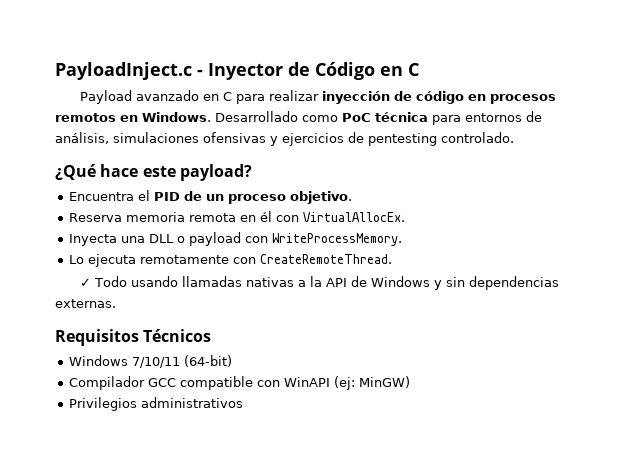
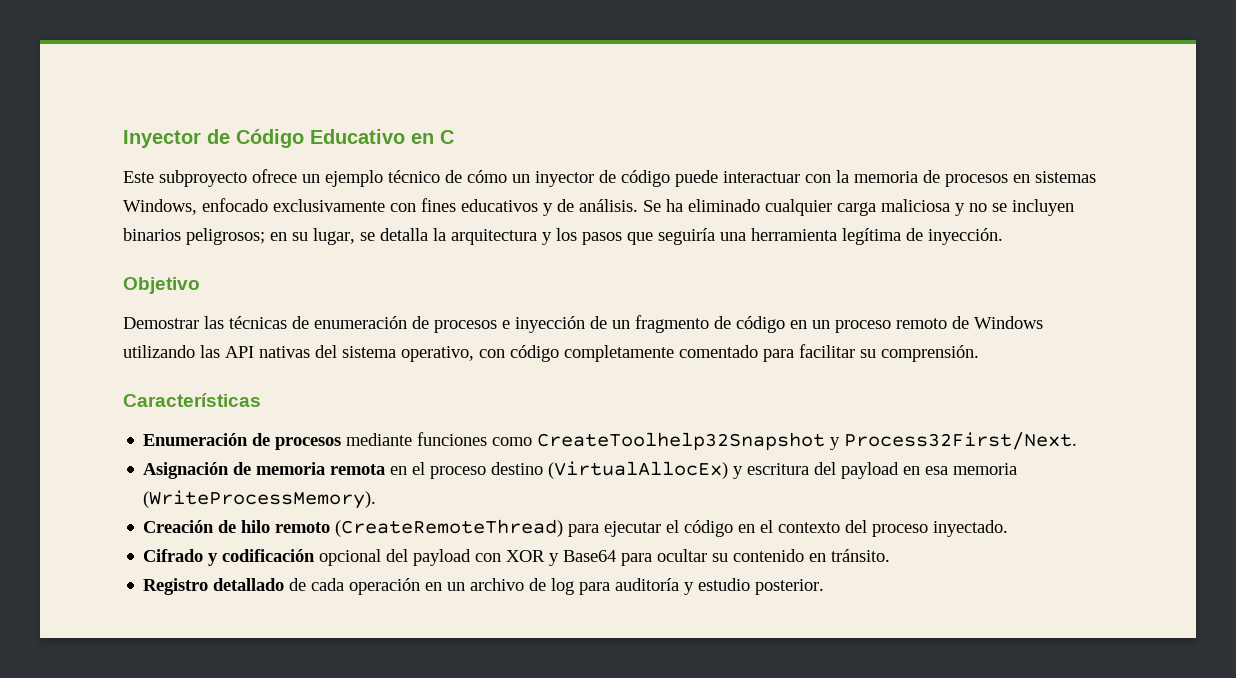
- PayloadInject.c - Inyector de Código en C
+ Inyector de Código Educativo en C
- Payload avanzado en C para realizar inyección de código en procesos remotos en Windows. Desarrollado como PoC técnica para entornos de análisis, simulaciones ofensivas y ejercicios de pentesting controlado.
- ¿Qué hace este payload?
- Encuentra el PID de un proceso objetivo.
- Reserva memoria remota en él con VirtualAllocEx.
- Inyecta una DLL o payload con WriteProcessMemory.
- Lo ejecuta remotamente con CreateRemoteThread.
- ✓ Todo usando llamadas nativas a la API de Windows y sin dependencias externas.
- Requisitos Técnicos
- Windows 7/10/11 (64-bit)
- Compilador GCC compatible con WinAPI (ej: MinGW)
- Privilegios administrativos
+ Este subproyecto ofrece un ejemplo técnico de cómo un inyector de código puede interactuar con la memoria de procesos en sistemas Windows, enfocado exclusivamente con fines educativos y de análisis. Se ha eliminado cualquier carga maliciosa y no se incluyen binarios peligrosos; en su lugar, se detalla la arquitectura y los pasos que seguiría una herramienta legítima de inyección.
+ Objetivo
+ Demostrar las técnicas de enumeración de procesos e inyección de un fragmento de código en un proceso remoto de Windows utilizando las API nativas del sistema operativo, con código completamente comentado para facilitar su comprensión.
+ Características
+ Enumeración de procesos mediante funciones como CreateToolhelp32Snapshot y Process32First/Next.
+ Asignación de memoria remota en el proceso destino (VirtualAllocEx) y escritura del payload en esa memoria (WriteProcessMemory).
+ Creación de hilo remoto (CreateRemoteThread) para ejecutar el código en el contexto del proceso inyectado.
+ Cifrado y codificación opcional del payload con XOR y Base64 para ocultar su contenido en tránsito.
+ Registro detallado de cada operación en un archivo de log para auditoría y estudio posterior.

